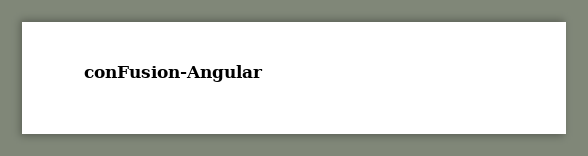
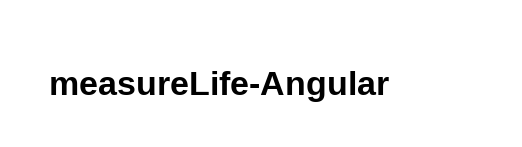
- conFusion-Angular
+ measureLife-Angular

